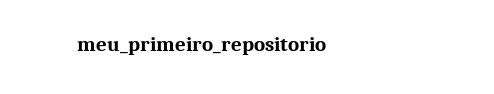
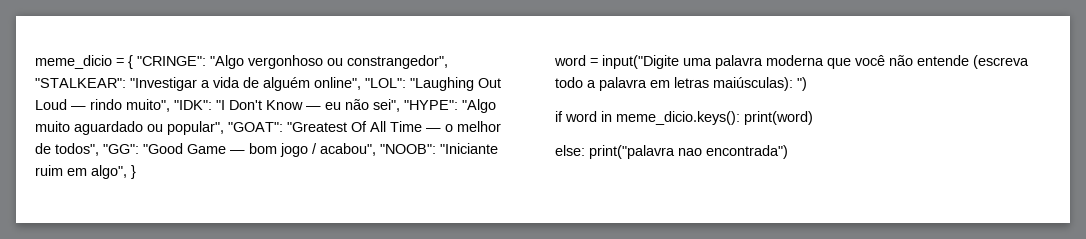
- meu_primeiro_repositorio
+ meme_dicio = { "CRINGE": "Algo vergonhoso ou constrangedor", "STALKEAR": "Investigar a vida de alguém online", "LOL": "Laughing Out Loud — rindo muito", "IDK": "I Don't Know — eu não sei", "HYPE": "Algo muito aguardado ou popular", "GOAT": "Greatest Of All Time — o melhor de todos", "GG": "Good Game — bom jogo / acabou", "NOOB": "Iniciante ruim em algo", }
+ word = input("Digite uma palavra moderna que você não entende (escreva todo a palavra em letras maiúsculas): ")
+ if word in meme_dicio.keys(): print(word)
+ else: print("palavra nao encontrada")

